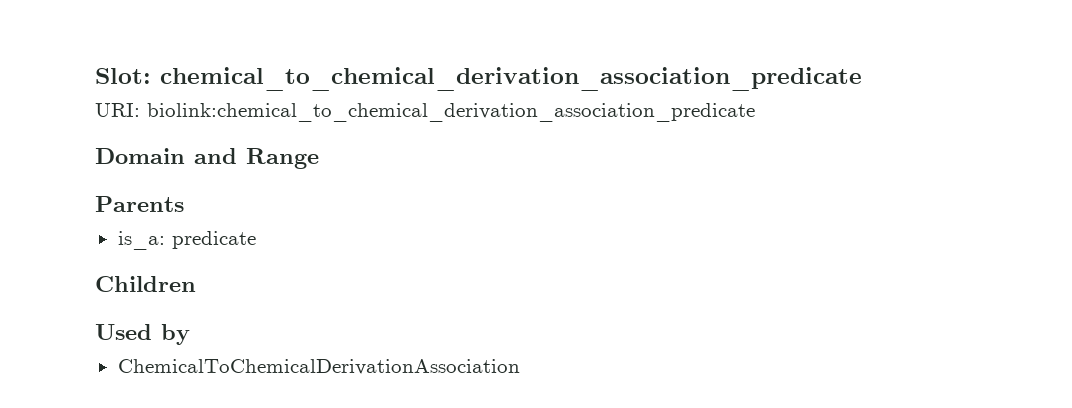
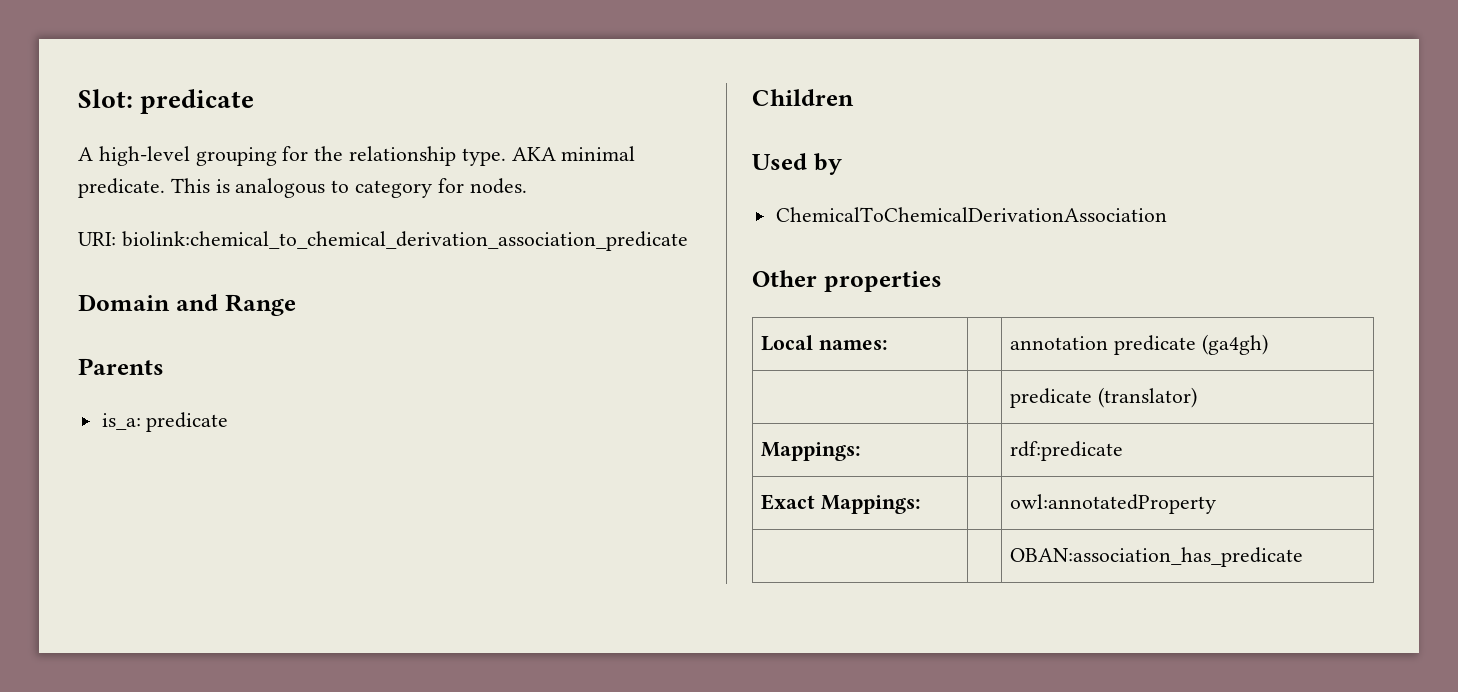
- Slot: chemical_to_chemical_derivation_association_predicate
+ Slot: predicate
+ A high-level grouping for the relationship type. AKA minimal predicate. This is analogous to category for nodes.
+ Other properties
+ Local names: | | annotation predicate (ga4gh)
+ | | predicate (translator)
+ Mappings: | | rdf:predicate
+ Exact Mappings: | | owl:annotatedProperty
+ | | OBAN:association_has_predicate

